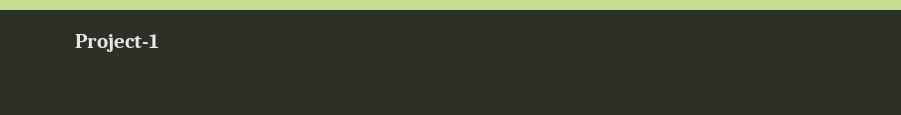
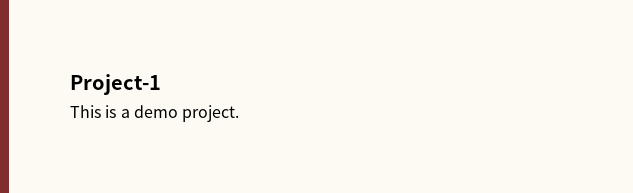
+ This is a demo project.

